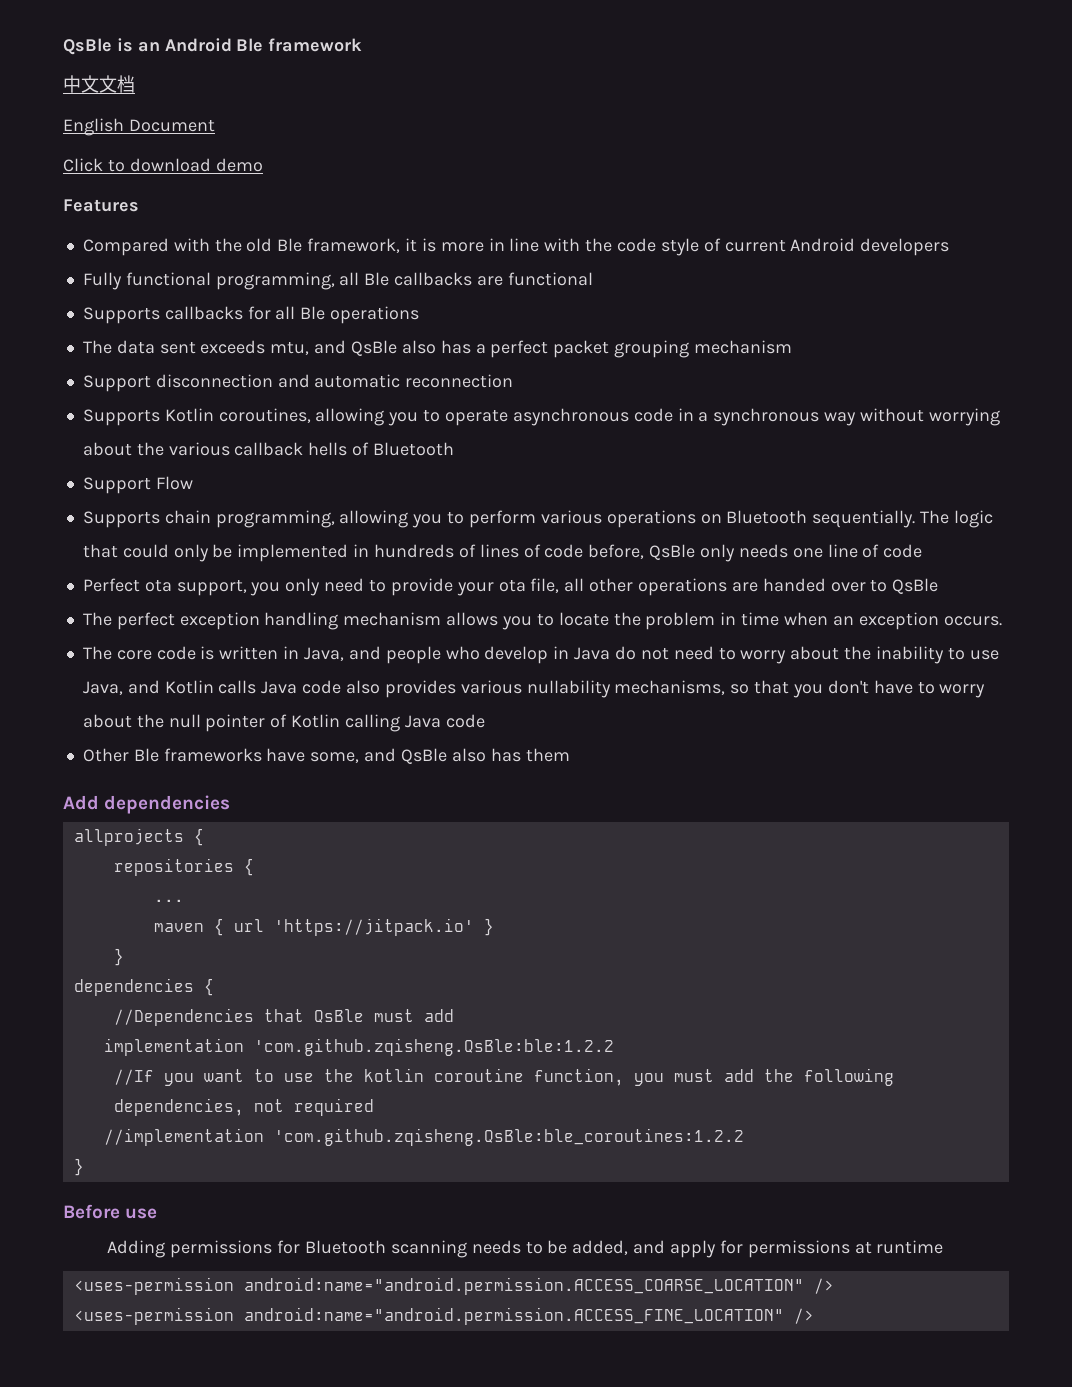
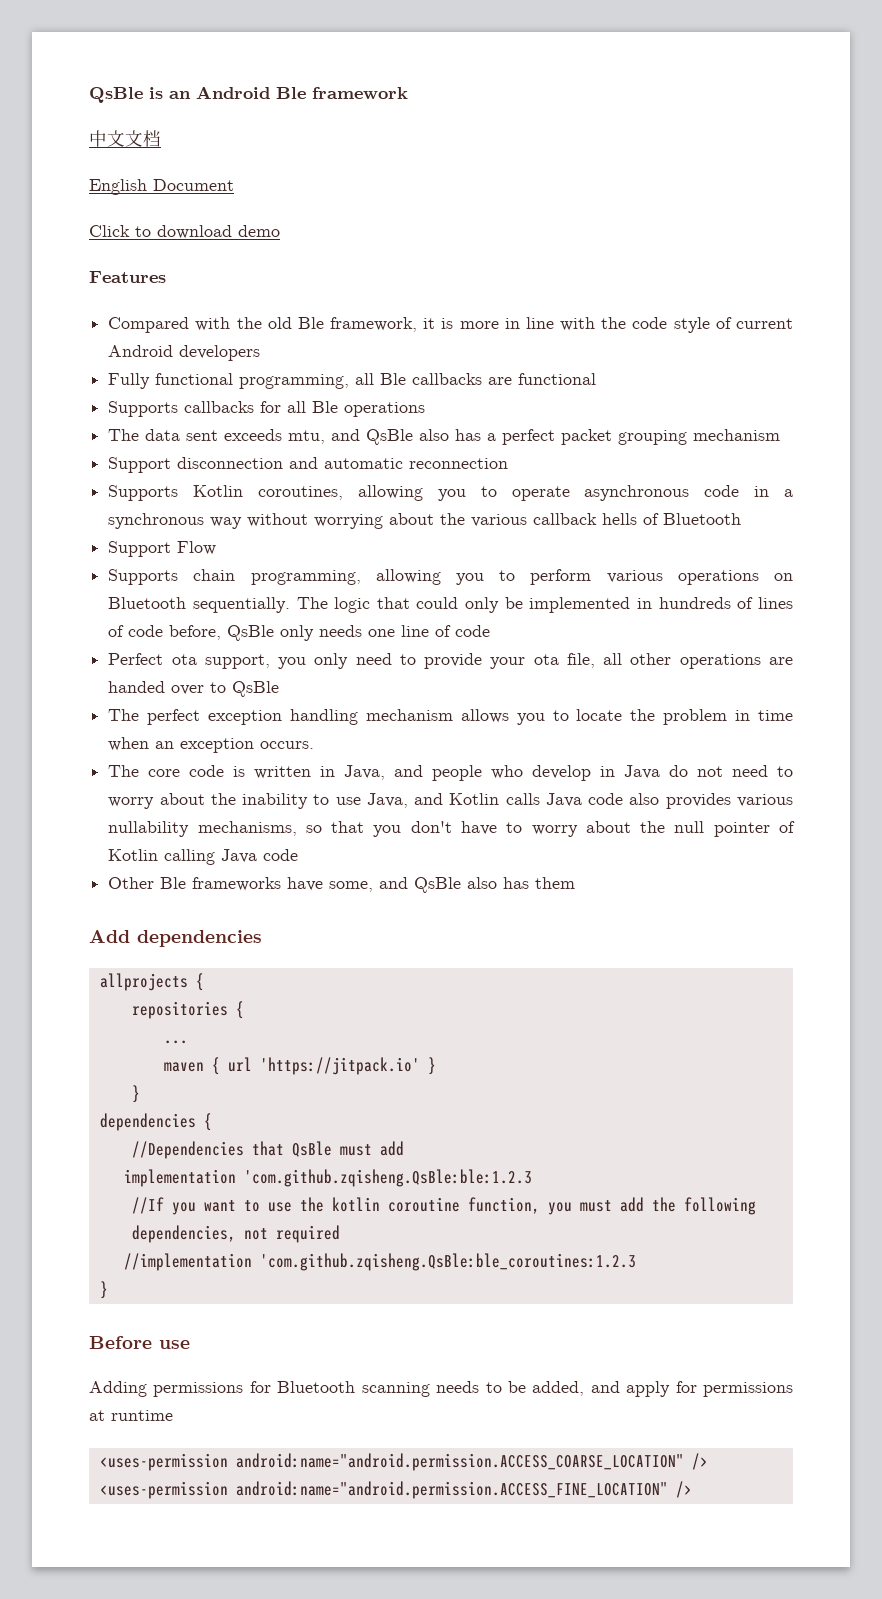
- implementation 'com.github.zqisheng.QsBle:ble:1.2.2
+ implementation 'com.github.zqisheng.QsBle:ble:1.2.3
- //implementation 'com.github.zqisheng.QsBle:ble_coroutines:1.2.2
+ //implementation 'com.github.zqisheng.QsBle:ble_coroutines:1.2.3

